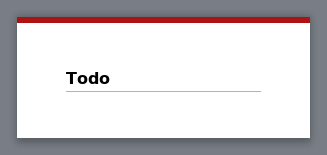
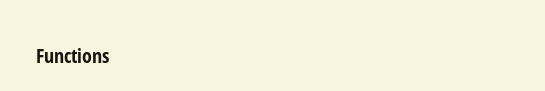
- Todo
+ Functions

